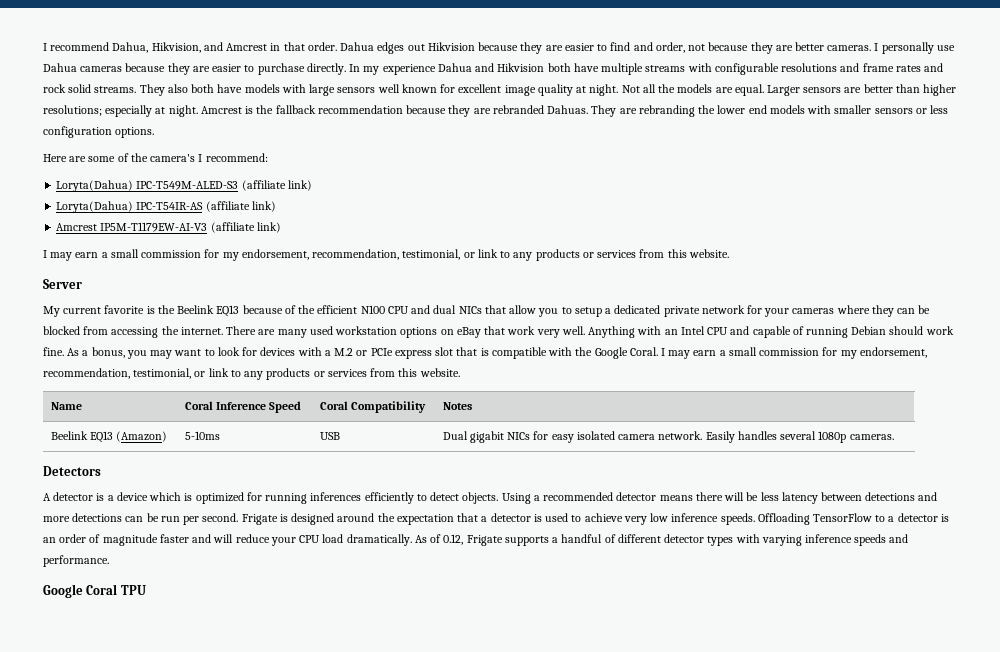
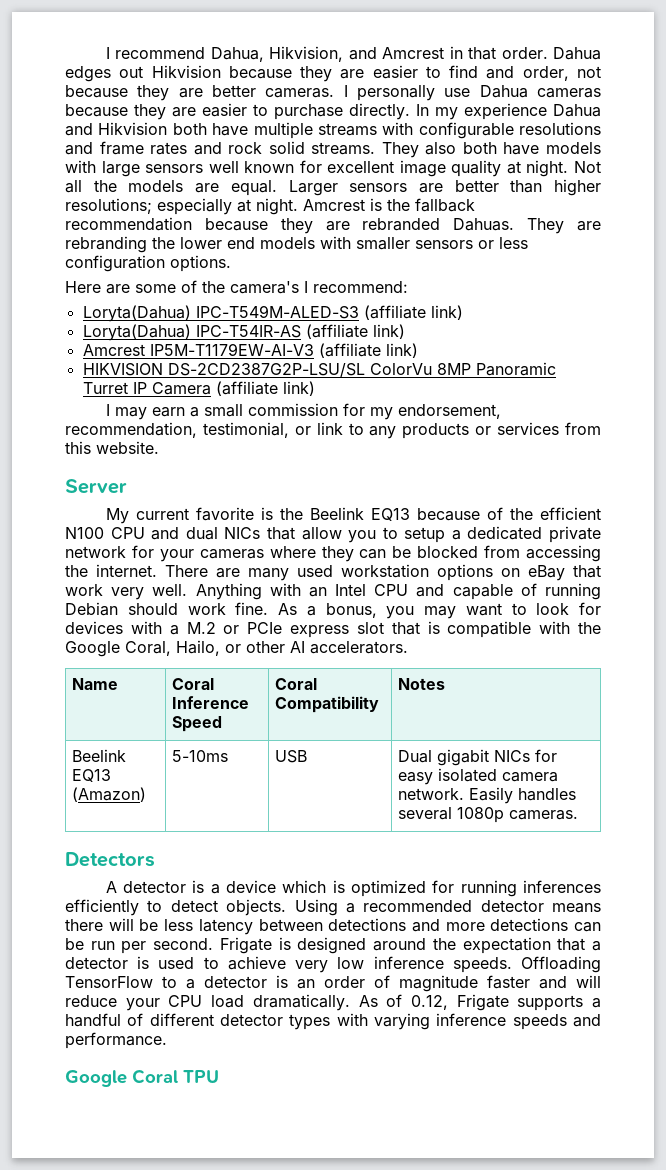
+ HIKVISION DS-2CD2387G2P-LSU/SL ColorVu 8MP Panoramic Turret IP Camera (affiliate link)
- As a bonus, you may want to look for devices with a M.2 or PCIe express slot that is compatible with the Google Coral. I may earn a small commission for my endorsement, recommendation, testimonial, or link to any products or services from this website.
+ As a bonus, you may want to look for devices with a M.2 or PCIe express slot that is compatible with the Google Coral, Hailo, or other AI accelerators.

